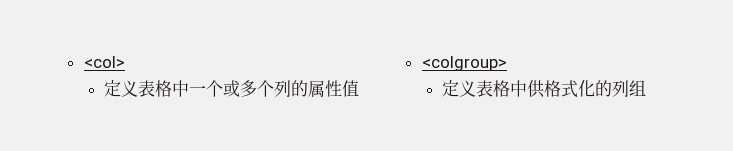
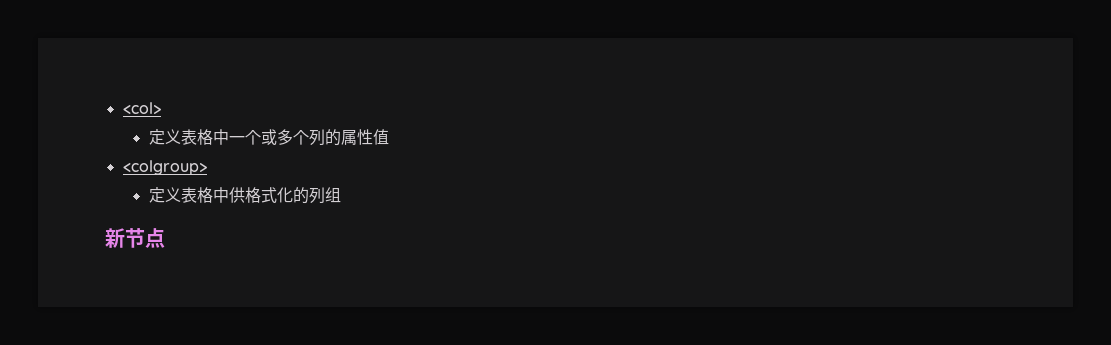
+ 新节点

